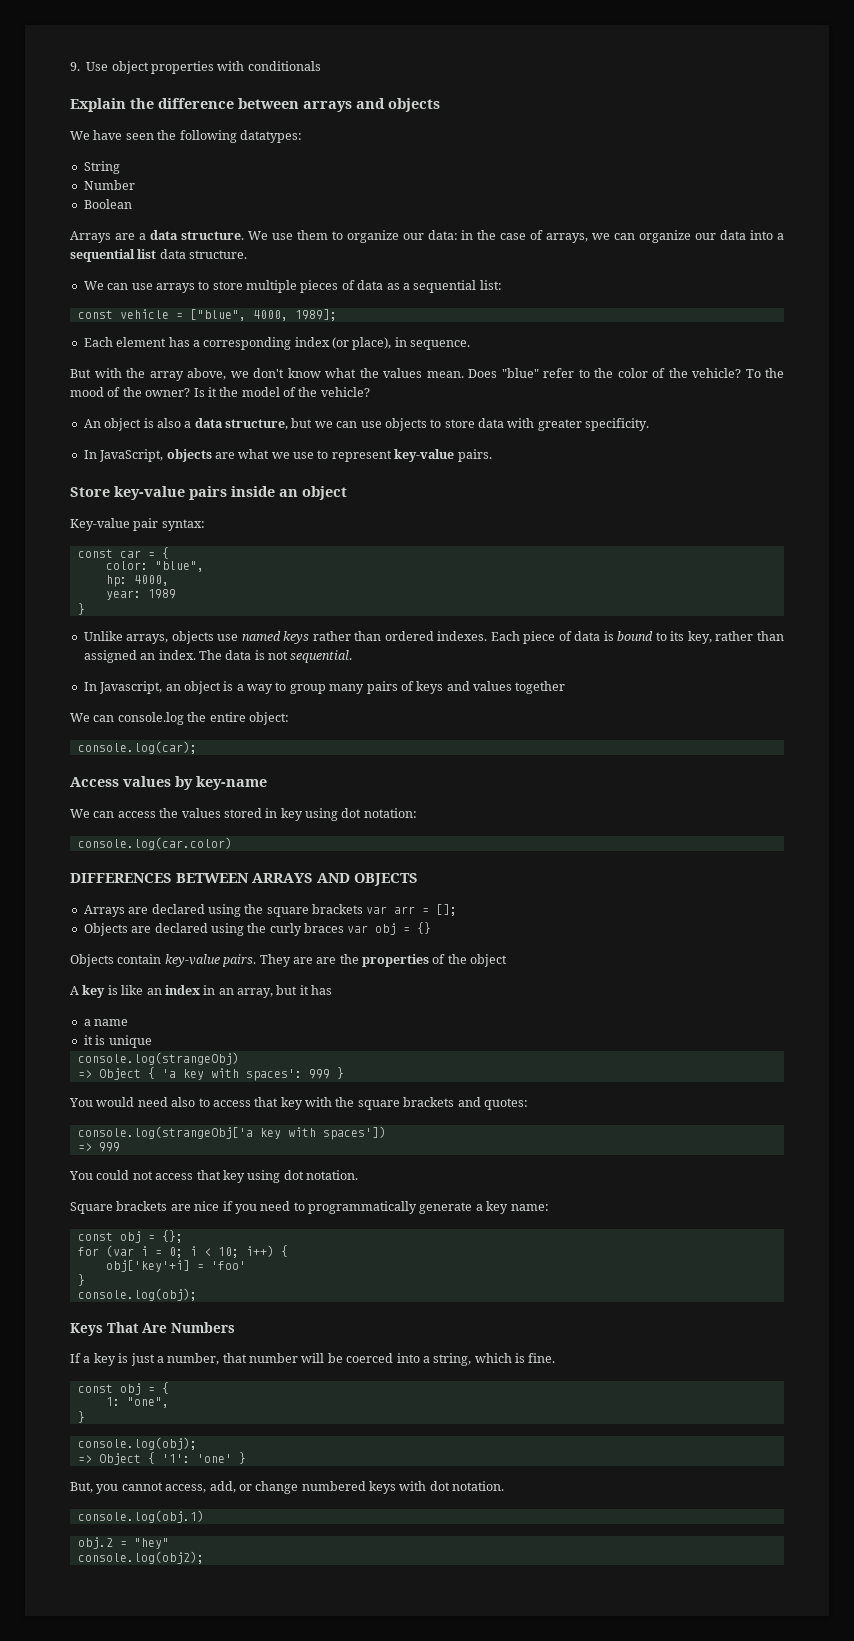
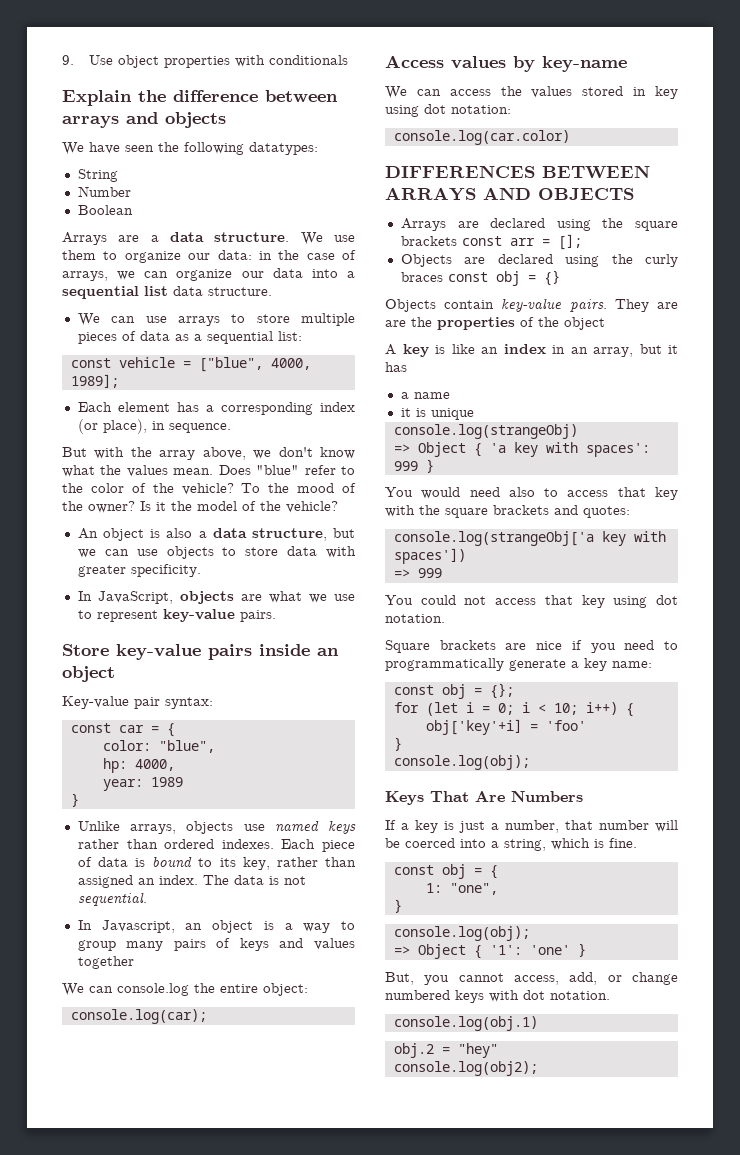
- Arrays are declared using the square brackets var arr = [];
+ Arrays are declared using the square brackets const arr = [];
- Objects are declared using the curly braces var obj = {}
+ Objects are declared using the curly braces const obj = {}
- for (var i = 0; i < 10; i++) {
+ for (let i = 0; i < 10; i++) {

